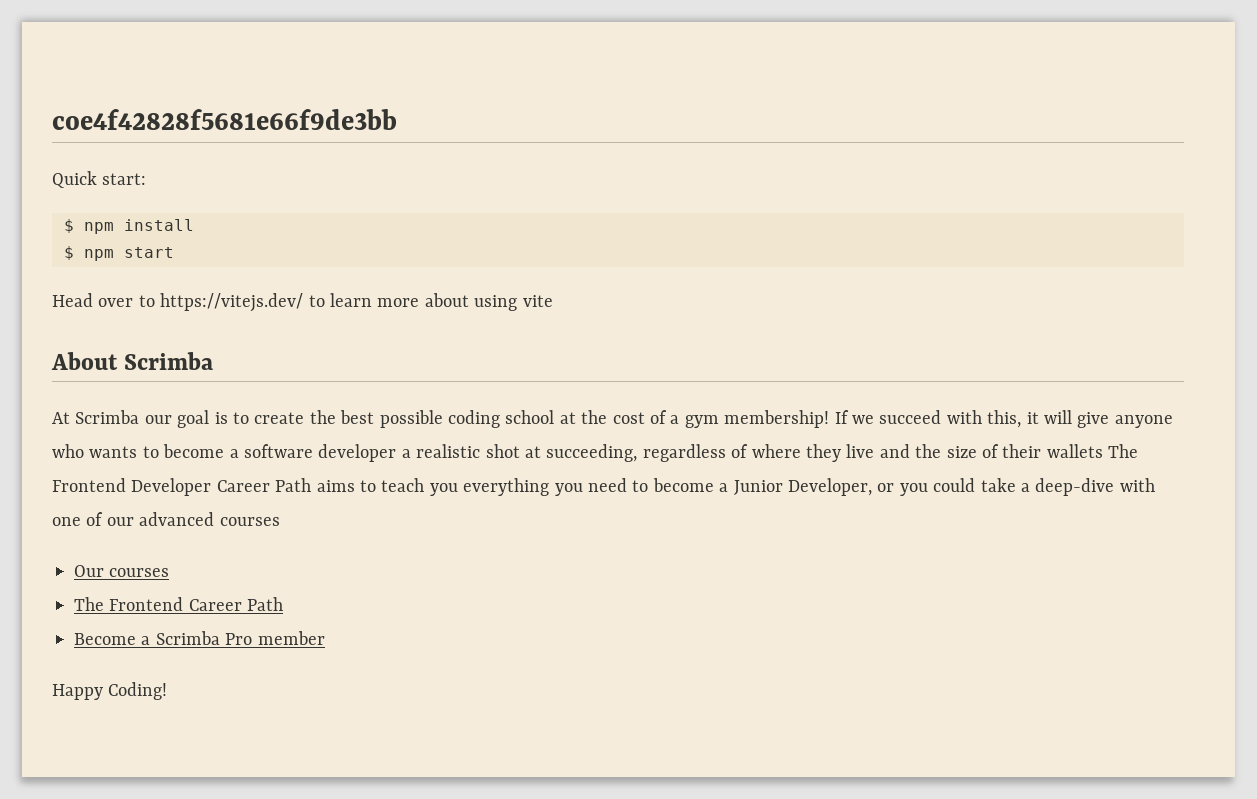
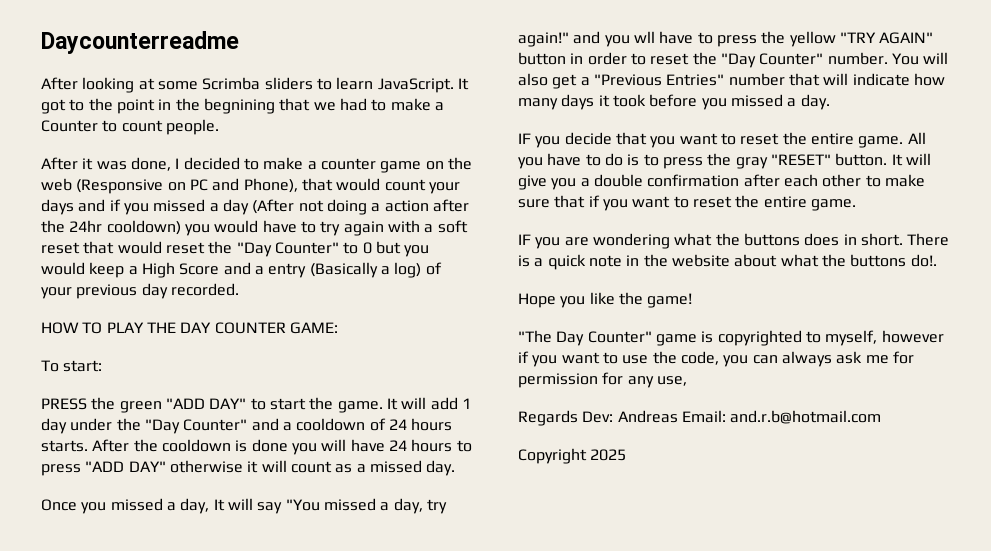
- coe4f42828f5681e66f9de3bb
- Quick start:
- $ npm install
- $ npm start
- Head over to https://vitejs.dev/ to learn more about using vite
- About Scrimba
- At Scrimba our goal is to create the best possible coding school at the cost of a gym membership! If we succeed with this, it will give anyone who wants to become a software developer a realistic shot at succeeding, regardless of where they live and the size of their wallets The Frontend Developer Career Path aims to teach you everything you need to become a Junior Developer, or you could take a deep-dive with one of our advanced courses
- Our courses
- The Frontend Career Path
- Become a Scrimba Pro member
- Happy Coding!
+ Daycounterreadme
+ After looking at some Scrimba sliders to learn JavaScript. It got to the point in the begnining that we had to make a Counter to count people.
+ After it was done, I decided to make a counter game on the web (Responsive on PC and Phone), that would count your days and if you missed a day (After not doing a action after the 24hr cooldown) you would have to try again with a soft reset that would reset the "Day Counter" to 0 but you would keep a High Score and a entry (Basically a log) of your previous day recorded.
+ HOW TO PLAY THE DAY COUNTER GAME:
+ To start:
+ PRESS the green "ADD DAY" to start the game. It will add 1 day under the "Day Counter" and a cooldown of 24 hours starts. After the cooldown is done you will have 24 hours to press "ADD DAY" otherwise it will count as a missed day.
+ Once you missed a day, It will say "You missed a day, try again!" and you wll have to press the yellow "TRY AGAIN" button in order to reset the "Day Counter" number. You will also get a "Previous Entries" number that will indicate how many days it took before you missed a day.
+ IF you decide that you want to reset the entire game. All you have to do is to press the gray "RESET" button. It will give you a double confirmation after each other to make sure that if you want to reset the entire game.
+ IF you are wondering what the buttons does in short. There is a quick note in the website about what the buttons do!.
+ Hope you like the game!
+ "The Day Counter" game is copyrighted to myself, however if you want to use the code, you can always ask me for permission for any use,
+ Regards Dev: Andreas Email: and.r.b@hotmail.com
+ Copyright 2025

